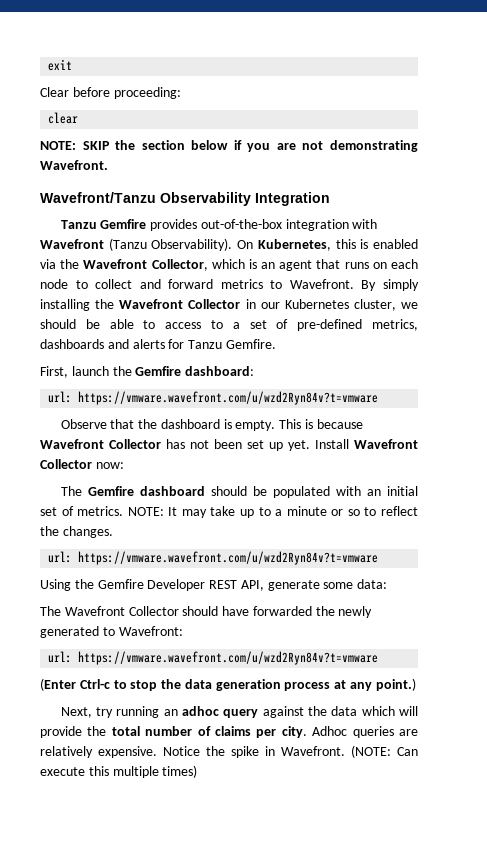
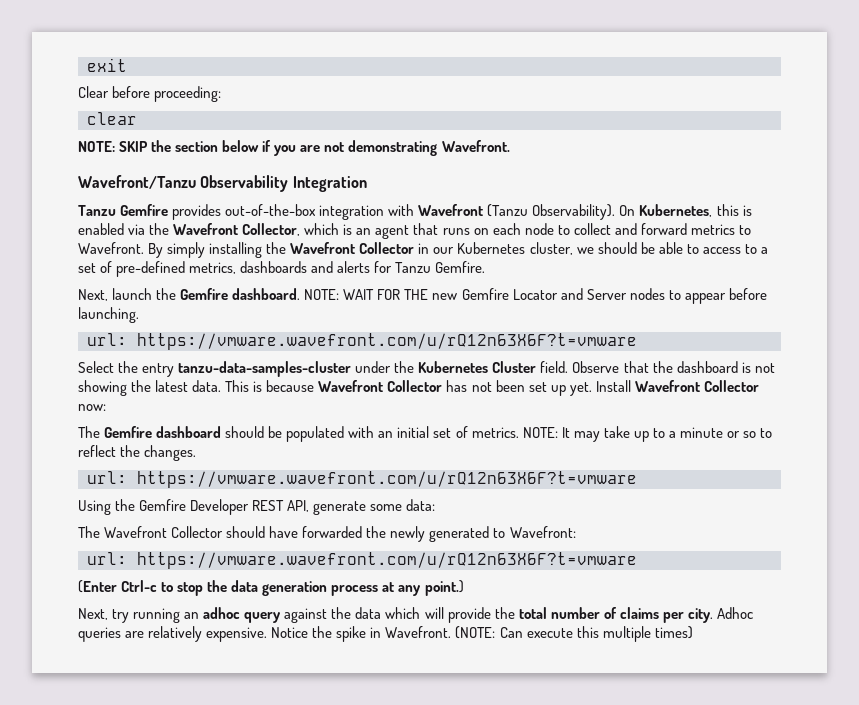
- First, launch the Gemfire dashboard:
- url: https://vmware.wavefront.com/u/wzd2Ryn84v?t=vmware
- Observe that the dashboard is empty.
+ Next, launch the Gemfire dashboard. NOTE: WAIT FOR THE new Gemfire Locator and Server nodes to appear before launching.
+ url: https://vmware.wavefront.com/u/rQ12n63X6F?t=vmware
+ Select the entry tanzu-data-samples-cluster under the Kubernetes Cluster field. Observe that the dashboard is not showing the latest data.
  NOTE: It may take up to a minute or so to reflect the changes.
- url: https://vmware.wavefront.com/u/wzd2Ryn84v?t=vmware
+ url: https://vmware.wavefront.com/u/rQ12n63X6F?t=vmware
  The Wavefront Collector should have forwarded the newly generated to Wavefront:
- url: https://vmware.wavefront.com/u/wzd2Ryn84v?t=vmware
+ url: https://vmware.wavefront.com/u/rQ12n63X6F?t=vmware

